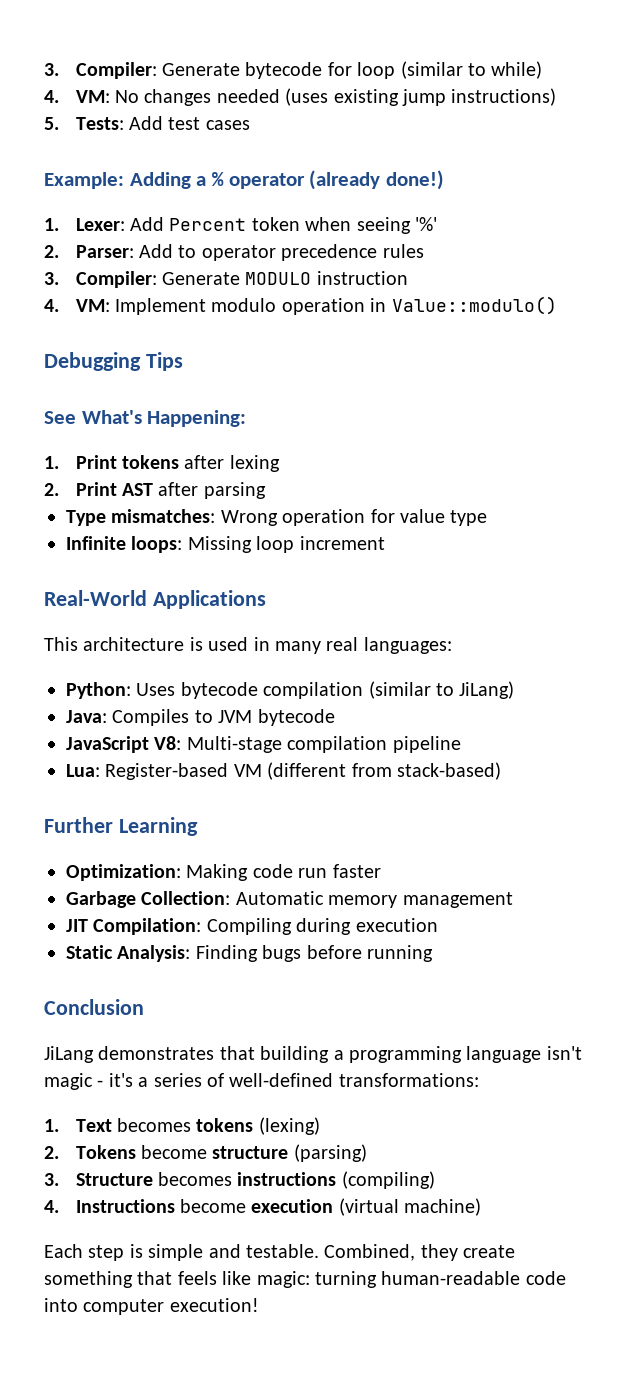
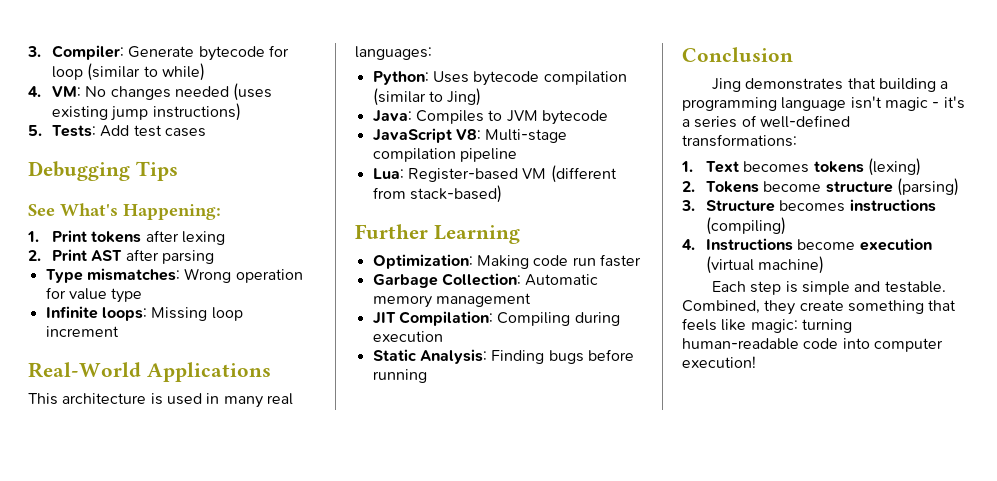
- Example: Adding a % operator (already done!)
- 1. Lexer: Add Percent token when seeing '%'
- 2. Parser: Add to operator precedence rules
- 3. Compiler: Generate MODULO instruction
- 4. VM: Implement modulo operation in Value::modulo()
- Python: Uses bytecode compilation (similar to JiLang)
+ Python: Uses bytecode compilation (similar to Jing)
- JiLang demonstrates that building a programming language isn't magic - it's a series of well-defined transformations:
+ Jing demonstrates that building a programming language isn't magic - it's a series of well-defined transformations:

